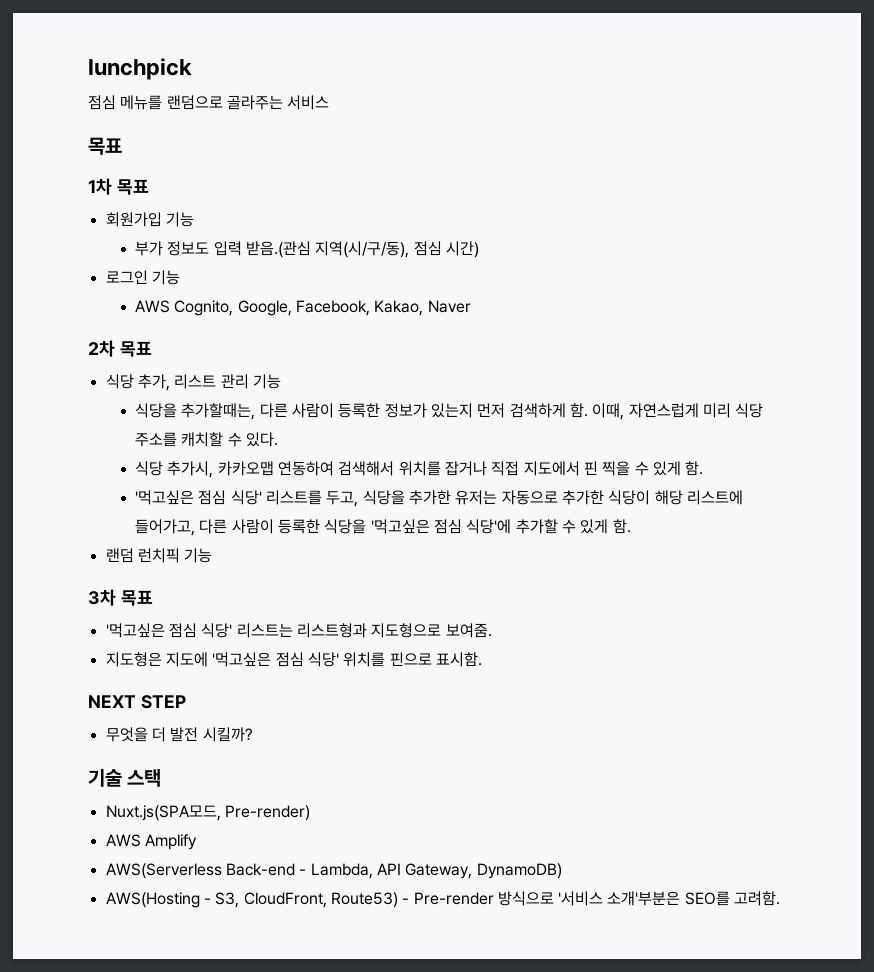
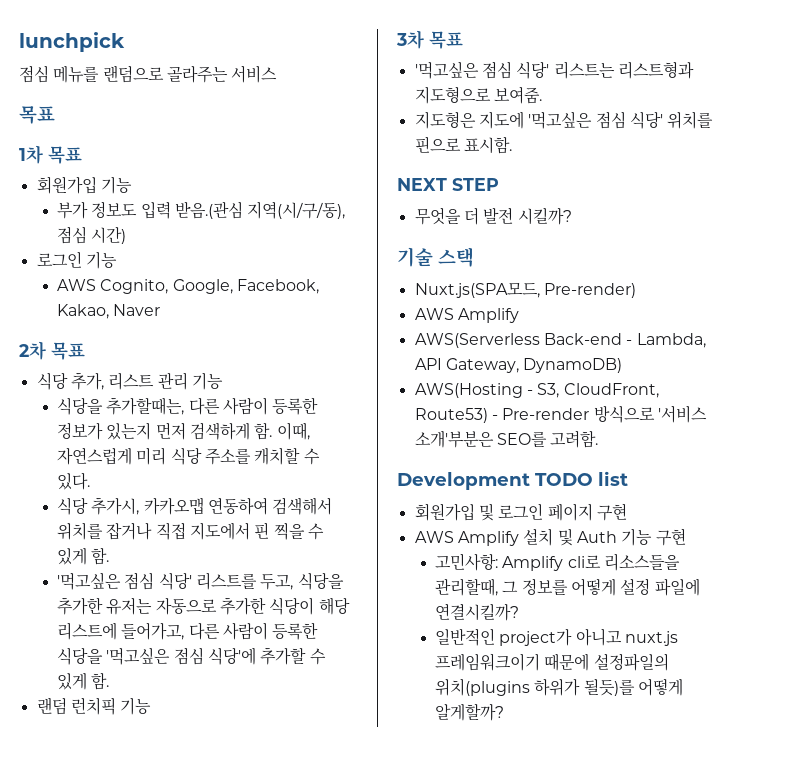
+ Development TODO list
+ 회원가입 및 로그인 페이지 구현
+ AWS Amplify 설치 및 Auth 기능 구현
+ 고민사항: Amplify cli로 리소스들을 관리할때, 그 정보를 어떻게 설정 파일에 연결시킬까?
+ 일반적인 project가 아니고 nuxt.js 프레임워크이기 때문에 설정파일의 위치(plugins 하위가 될듯)를 어떻게 알게할까?

